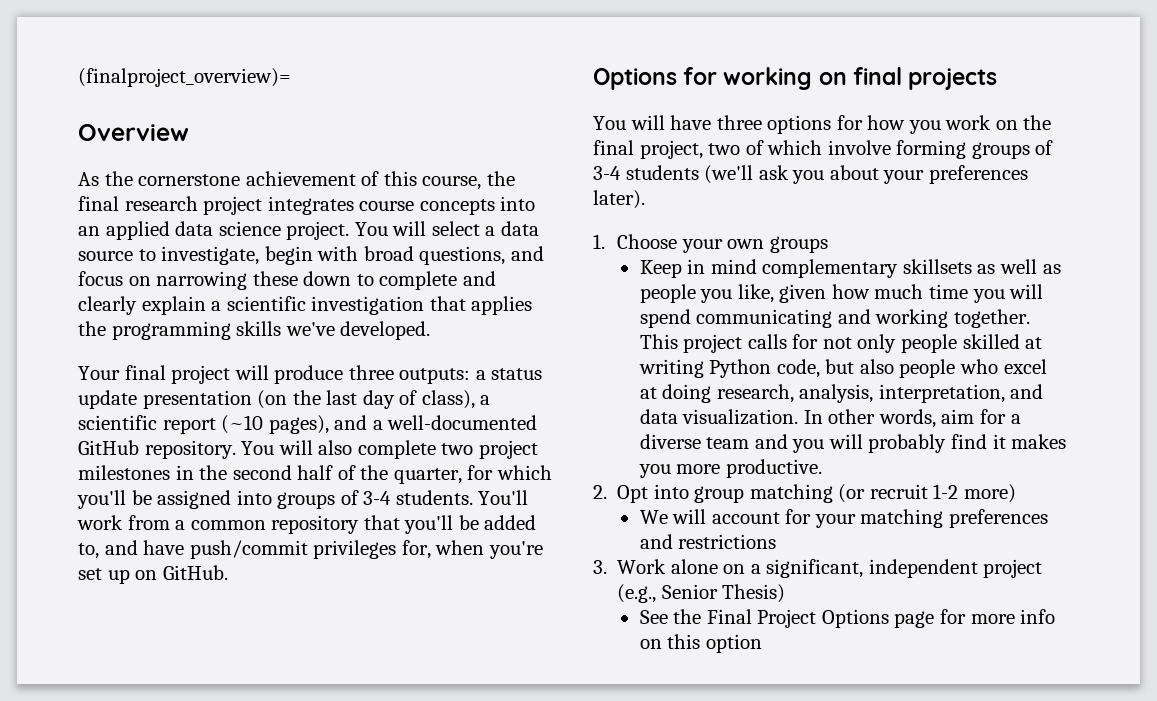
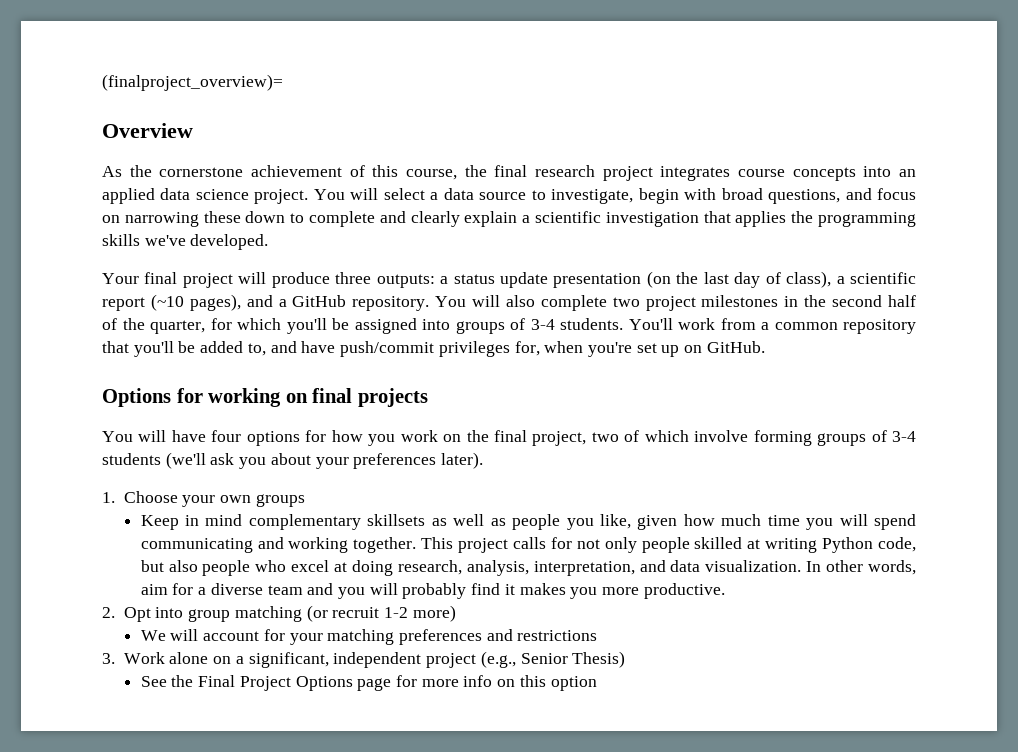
- Your final project will produce three outputs: a status update presentation (on the last day of class), a scientific report (~10 pages), and a well-documented GitHub repository.
+ Your final project will produce three outputs: a status update presentation (on the last day of class), a scientific report (~10 pages), and a GitHub repository.
- You will have three options for how you work on the final project, two of which involve forming groups of 3-4 students (we'll ask you about your preferences later).
+ You will have four options for how you work on the final project, two of which involve forming groups of 3-4 students (we'll ask you about your preferences later).

